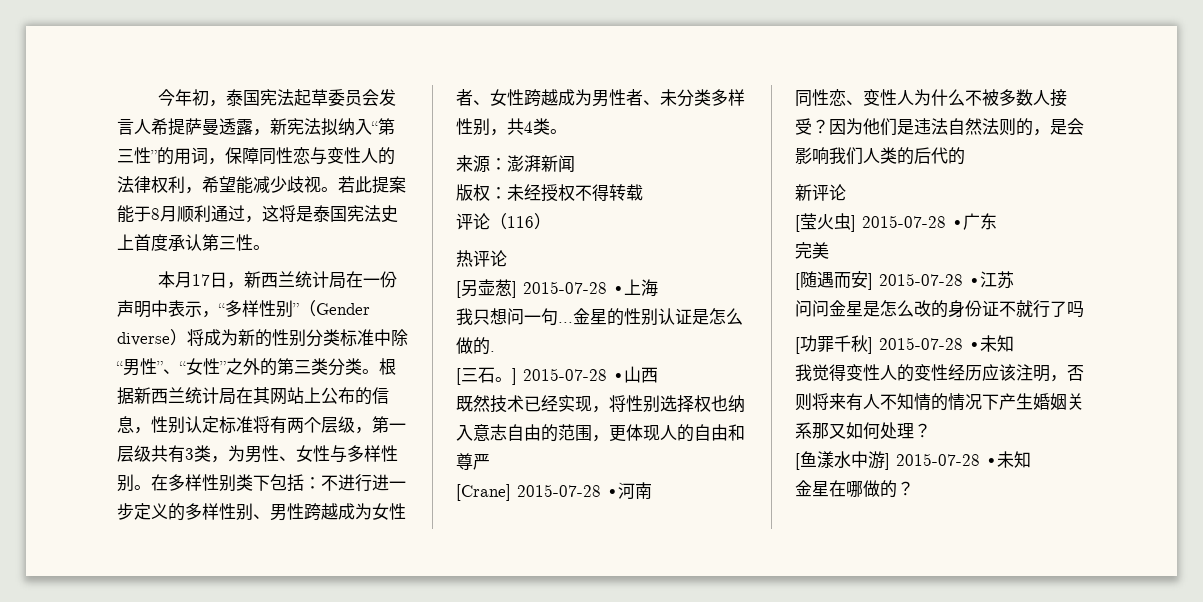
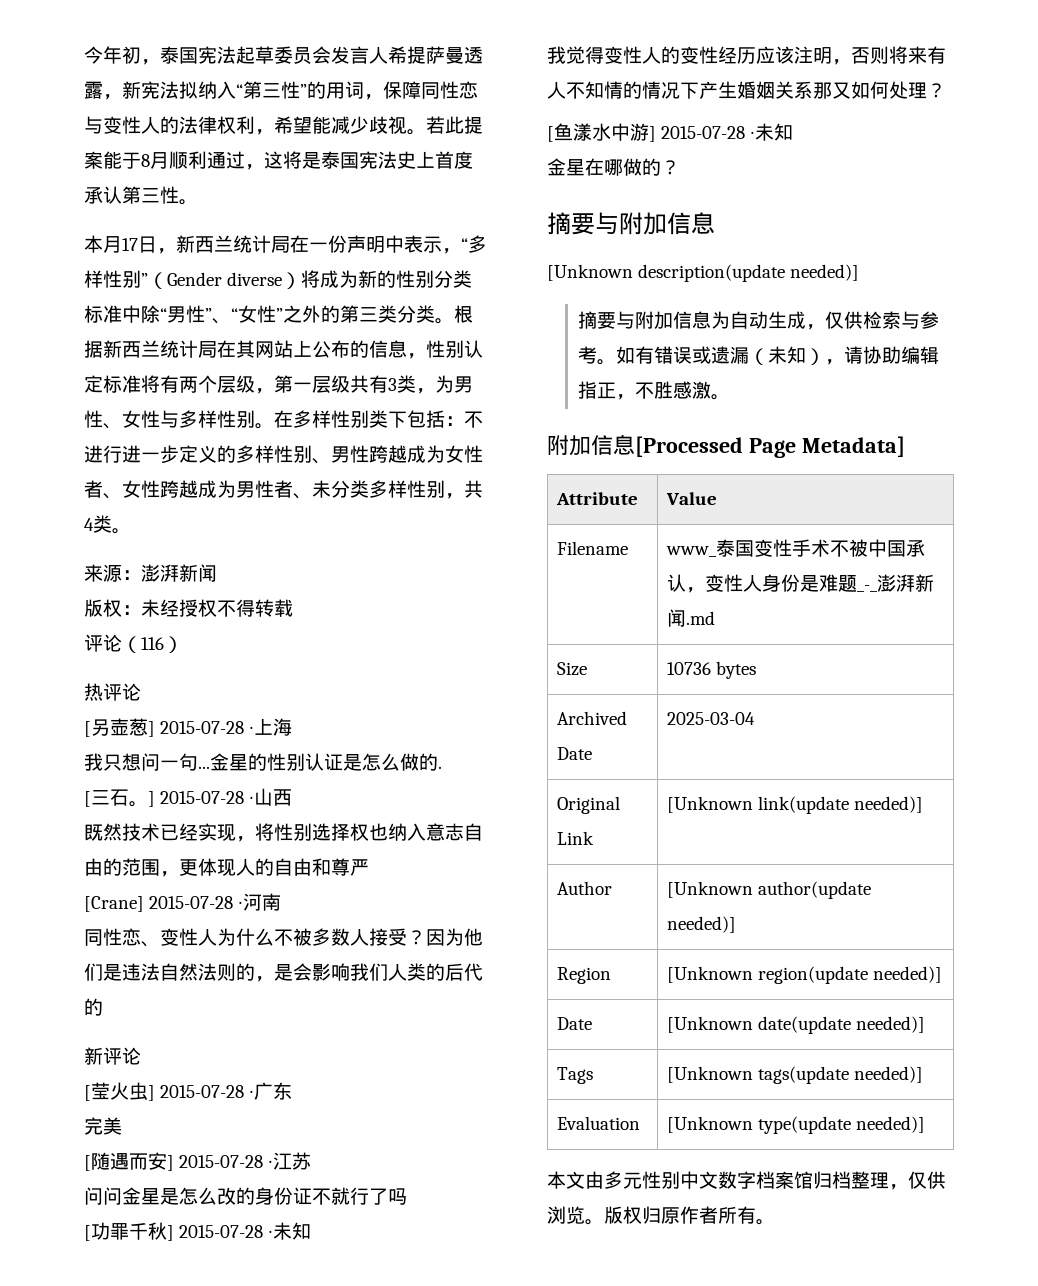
  金星在哪做的？
+ 摘要与附加信息
+ [Unknown description(update needed)]
+ 摘要与附加信息为自动生成，仅供检索与参考。如有错误或遗漏（未知），请协助编辑指正，不胜感激。
+ 附加信息[Processed Page Metadata]
+ Attribute | Value
+ Filename | www_泰国变性手术不被中国承认，变性人身份是难题_-_澎湃新闻.md
+ Size | 10736 bytes
+ Archived Date | 2025-03-04
+ Original Link | [Unknown link(update needed)]
+ Author | [Unknown author(update needed)]
+ Region | [Unknown region(update needed)]
+ Date | [Unknown date(update needed)]
+ Tags | [Unknown tags(update needed)]
+ Evaluation | [Unknown type(update needed)]
+ 本文由多元性别中文数字档案馆归档整理，仅供浏览。版权归原作者所有。

